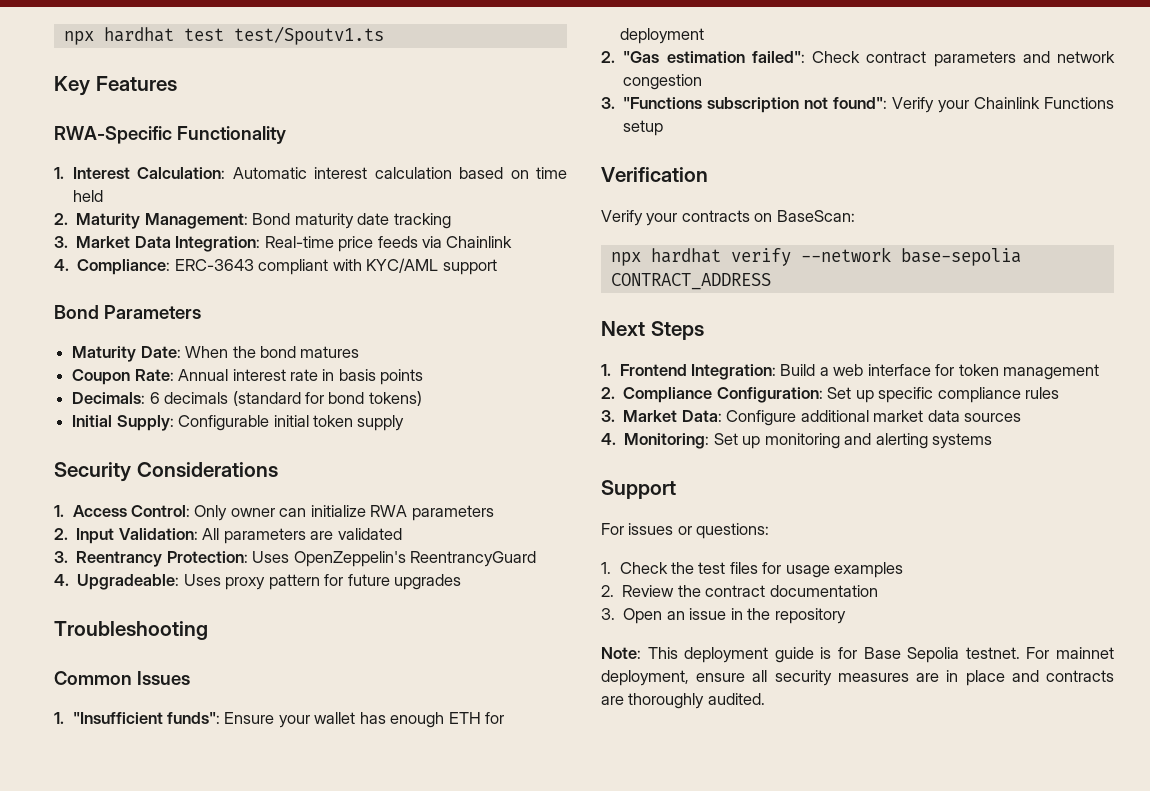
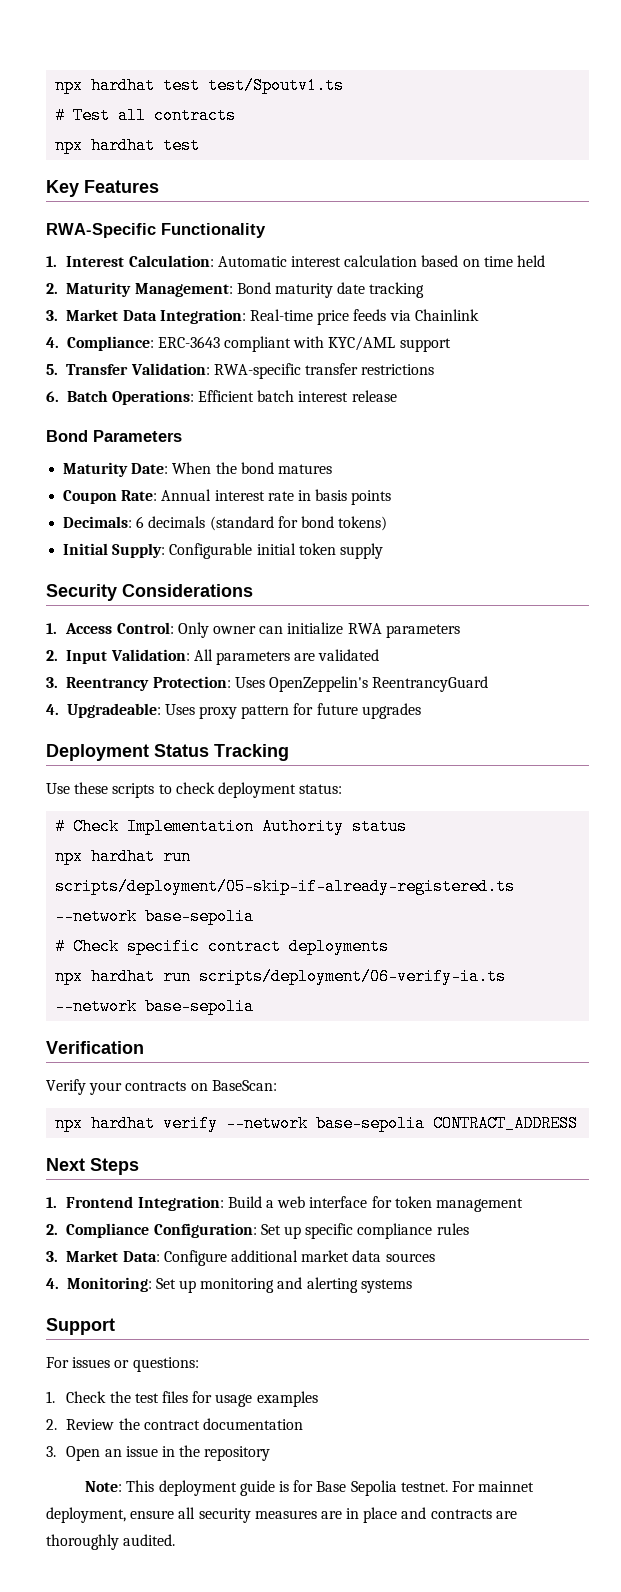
+ # Test all contracts
+ npx hardhat test
+ 5. Transfer Validation: RWA-specific transfer restrictions
+ 6. Batch Operations: Efficient batch interest release
- Troubleshooting
- Common Issues
- 1. "Insufficient funds": Ensure your wallet has enough ETH for deployment
- 2. "Gas estimation failed": Check contract parameters and network congestion
- 3. "Functions subscription not found": Verify your Chainlink Functions setup
+ Deployment Status Tracking
+ Use these scripts to check deployment status:
+ # Check Implementation Authority status
+ npx hardhat run scripts/deployment/05-skip-if-already-registered.ts --network base-sepolia
+ # Check specific contract deployments
+ npx hardhat run scripts/deployment/06-verify-ia.ts --network base-sepolia

